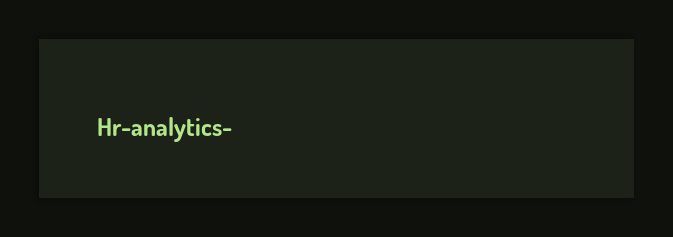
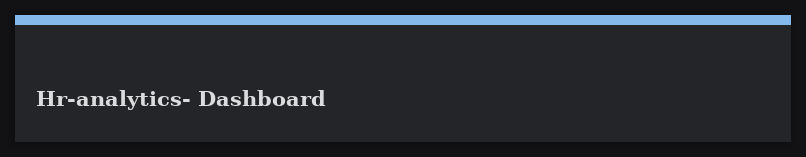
- Hr-analytics-
+ Hr-analytics- Dashboard

